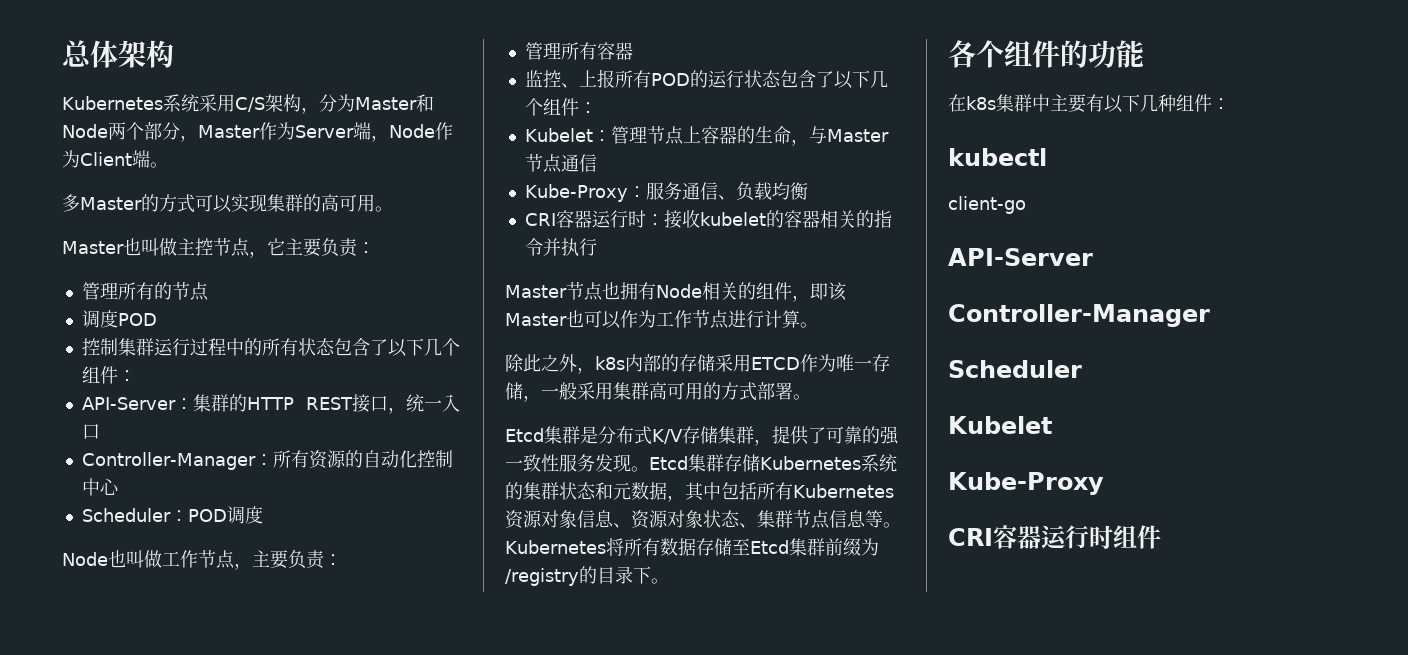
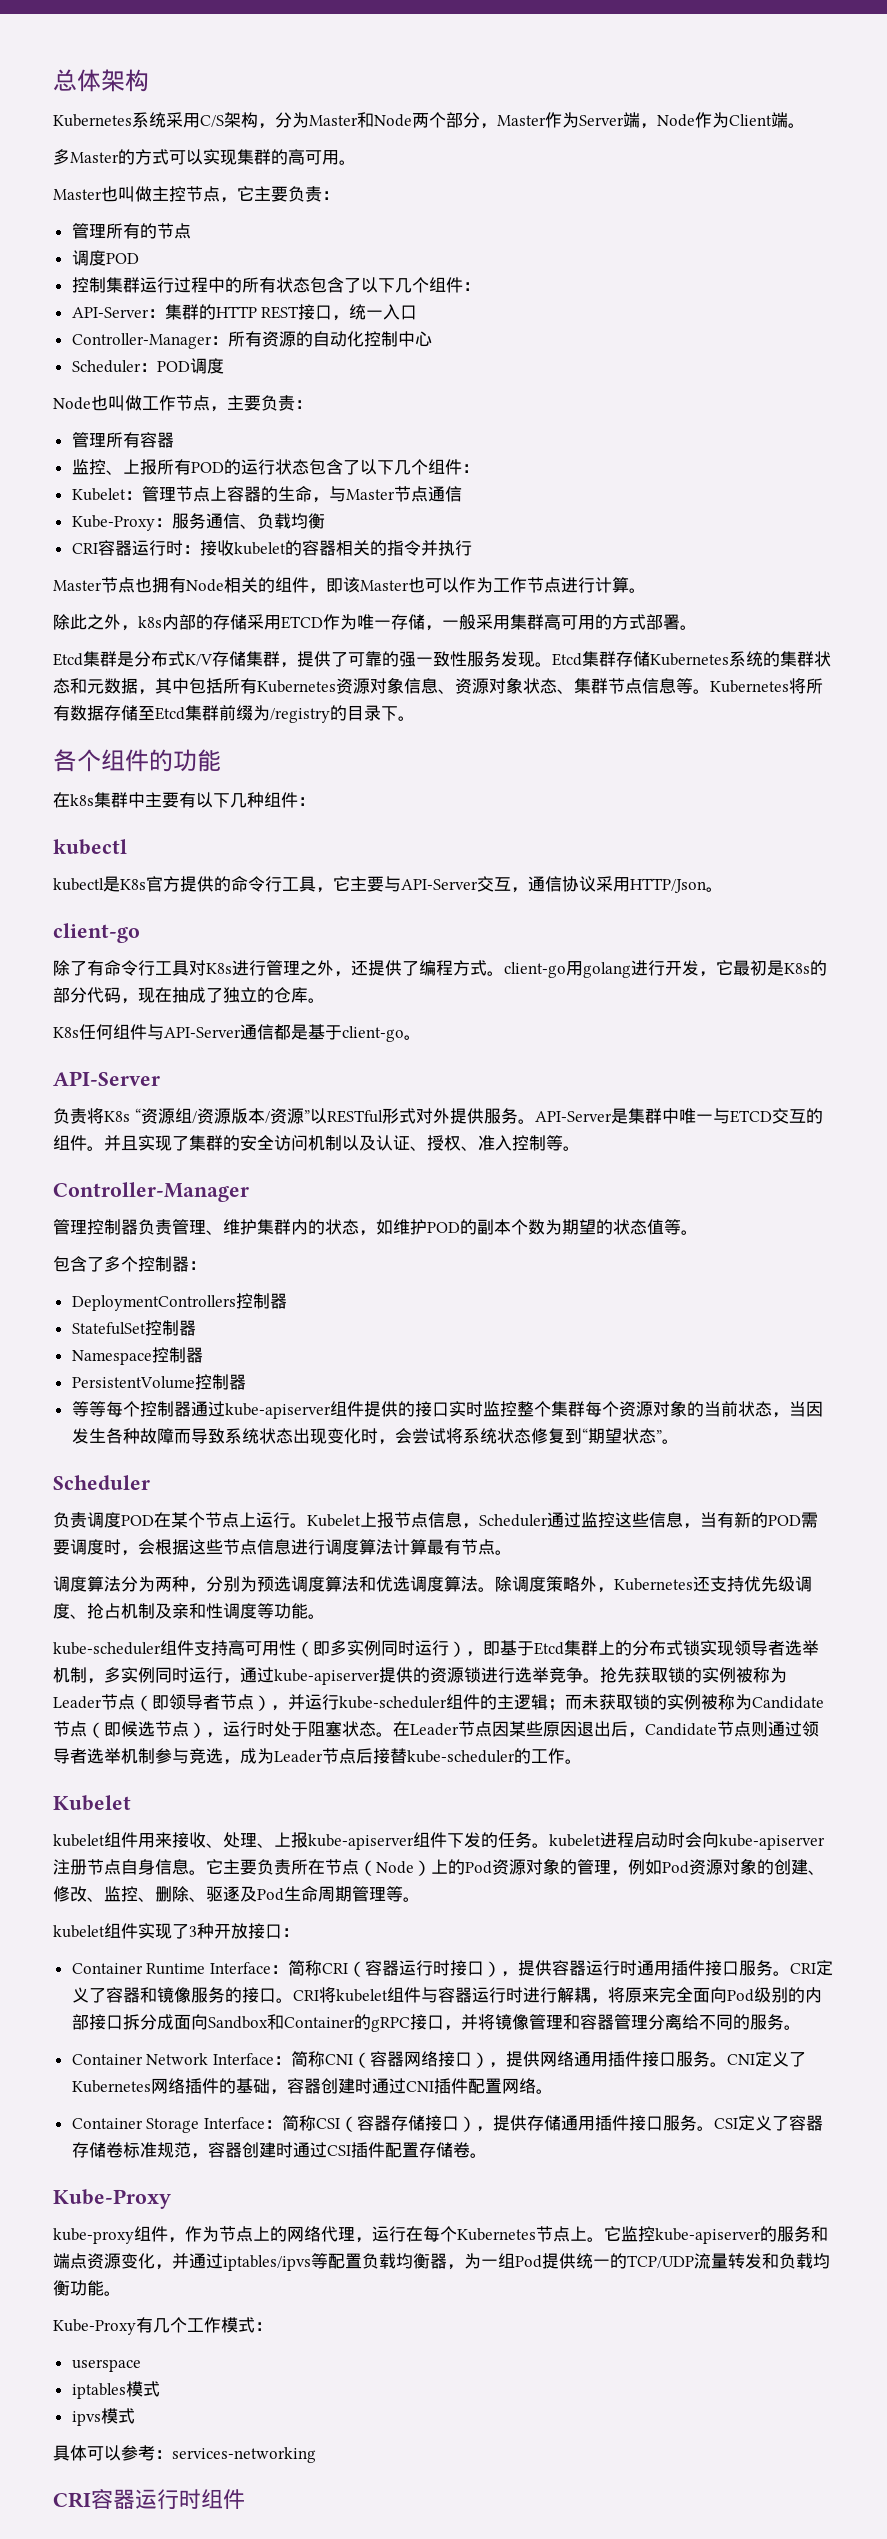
+ kubectl是K8s官方提供的命令行工具，它主要与API-Server交互，通信协议采用HTTP/Json。
  client-go
+ 除了有命令行工具对K8s进行管理之外，还提供了编程方式。client-go用golang进行开发，它最初是K8s的部分代码，现在抽成了独立的仓库。
+ K8s任何组件与API-Server通信都是基于client-go。
  API-Server
+ 负责将K8s “资源组/资源版本/资源”以RESTful形式对外提供服务。API-Server是集群中唯一与ETCD交互的组件。并且实现了集群的安全访问机制以及认证、授权、准入控制等。
  Controller-Manager
+ 管理控制器负责管理、维护集群内的状态，如维护POD的副本个数为期望的状态值等。
+ 包含了多个控制器：
+ DeploymentControllers控制器
+ StatefulSet控制器
+ Namespace控制器
+ PersistentVolume控制器
+ 等等每个控制器通过kube-apiserver组件提供的接口实时监控整个集群每个资源对象的当前状态，当因发生各种故障而导致系统状态出现变化时，会尝试将系统状态修复到“期望状态”。
  Scheduler
+ 负责调度POD在某个节点上运行。Kubelet上报节点信息，Scheduler通过监控这些信息，当有新的POD需要调度时，会根据这些节点信息进行调度算法计算最有节点。
+ 调度算法分为两种，分别为预选调度算法和优选调度算法。除调度策略外，Kubernetes还支持优先级调度、抢占机制及亲和性调度等功能。
+ kube-scheduler组件支持高可用性（即多实例同时运行），即基于Etcd集群上的分布式锁实现领导者选举机制，多实例同时运行，通过kube-apiserver提供的资源锁进行选举竞争。抢先获取锁的实例被称为Leader节点（即领导者节点），并运行kube-scheduler组件的主逻辑；而未获取锁的实例被称为Candidate节点（即候选节点），运行时处于阻塞状态。在Leader节点因某些原因退出后，Candidate节点则通过领导者选举机制参与竞选，成为Leader节点后接替kube-scheduler的工作。
  Kubelet
+ kubelet组件用来接收、处理、上报kube-apiserver组件下发的任务。kubelet进程启动时会向kube-apiserver注册节点自身信息。它主要负责所在节点（Node）上的Pod资源对象的管理，例如Pod资源对象的创建、修改、监控、删除、驱逐及Pod生命周期管理等。
+ kubelet组件实现了3种开放接口：
+ Container Runtime Interface：简称CRI（容器运行时接口），提供容器运行时通用插件接口服务。CRI定义了容器和镜像服务的接口。CRI将kubelet组件与容器运行时进行解耦，将原来完全面向Pod级别的内部接口拆分成面向Sandbox和Container的gRPC接口，并将镜像管理和容器管理分离给不同的服务。
+ Container Network Interface：简称CNI（容器网络接口），提供网络通用插件接口服务。CNI定义了Kubernetes网络插件的基础，容器创建时通过CNI插件配置网络。
+ Container Storage Interface：简称CSI（容器存储接口），提供存储通用插件接口服务。CSI定义了容器存储卷标准规范，容器创建时通过CSI插件配置存储卷。
  Kube-Proxy
+ kube-proxy组件，作为节点上的网络代理，运行在每个Kubernetes节点上。它监控kube-apiserver的服务和端点资源变化，并通过iptables/ipvs等配置负载均衡器，为一组Pod提供统一的TCP/UDP流量转发和负载均衡功能。
+ Kube-Proxy有几个工作模式：
+ userspace
+ iptables模式
+ ipvs模式
+ 具体可以参考：services-networking

